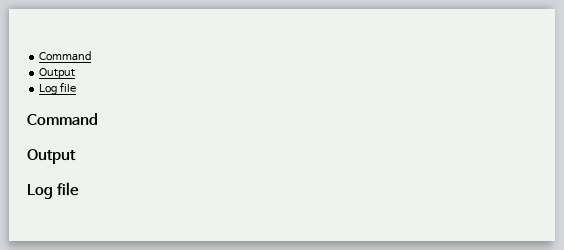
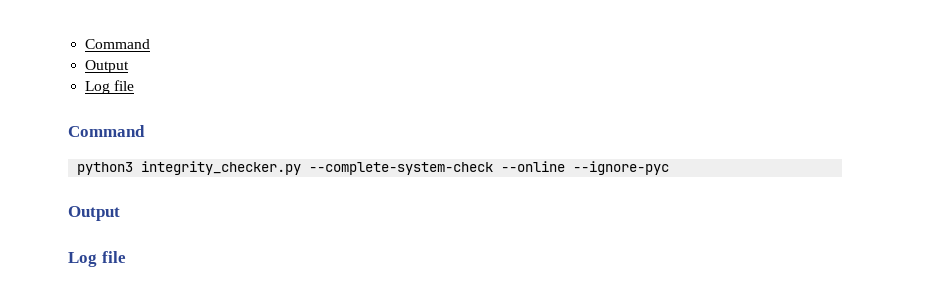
+ python3 integrity_checker.py --complete-system-check --online --ignore-pyc

